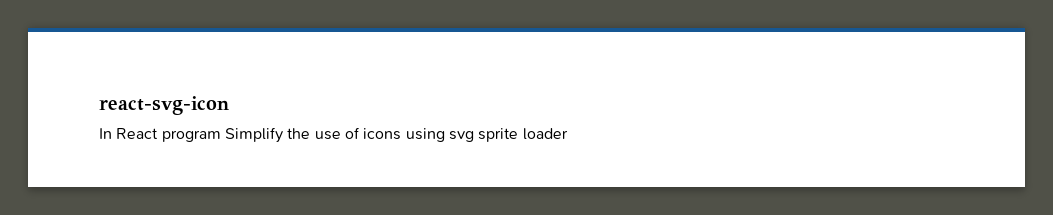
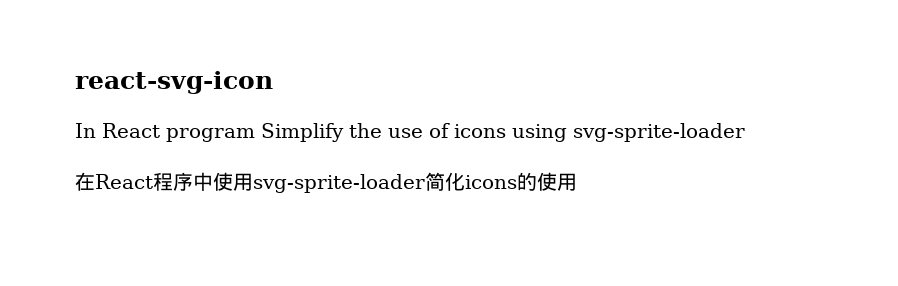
- In React program Simplify the use of icons using svg sprite loader
+ In React program Simplify the use of icons using svg-sprite-loader
+ 在React程序中使用svg-sprite-loader简化icons的使用

